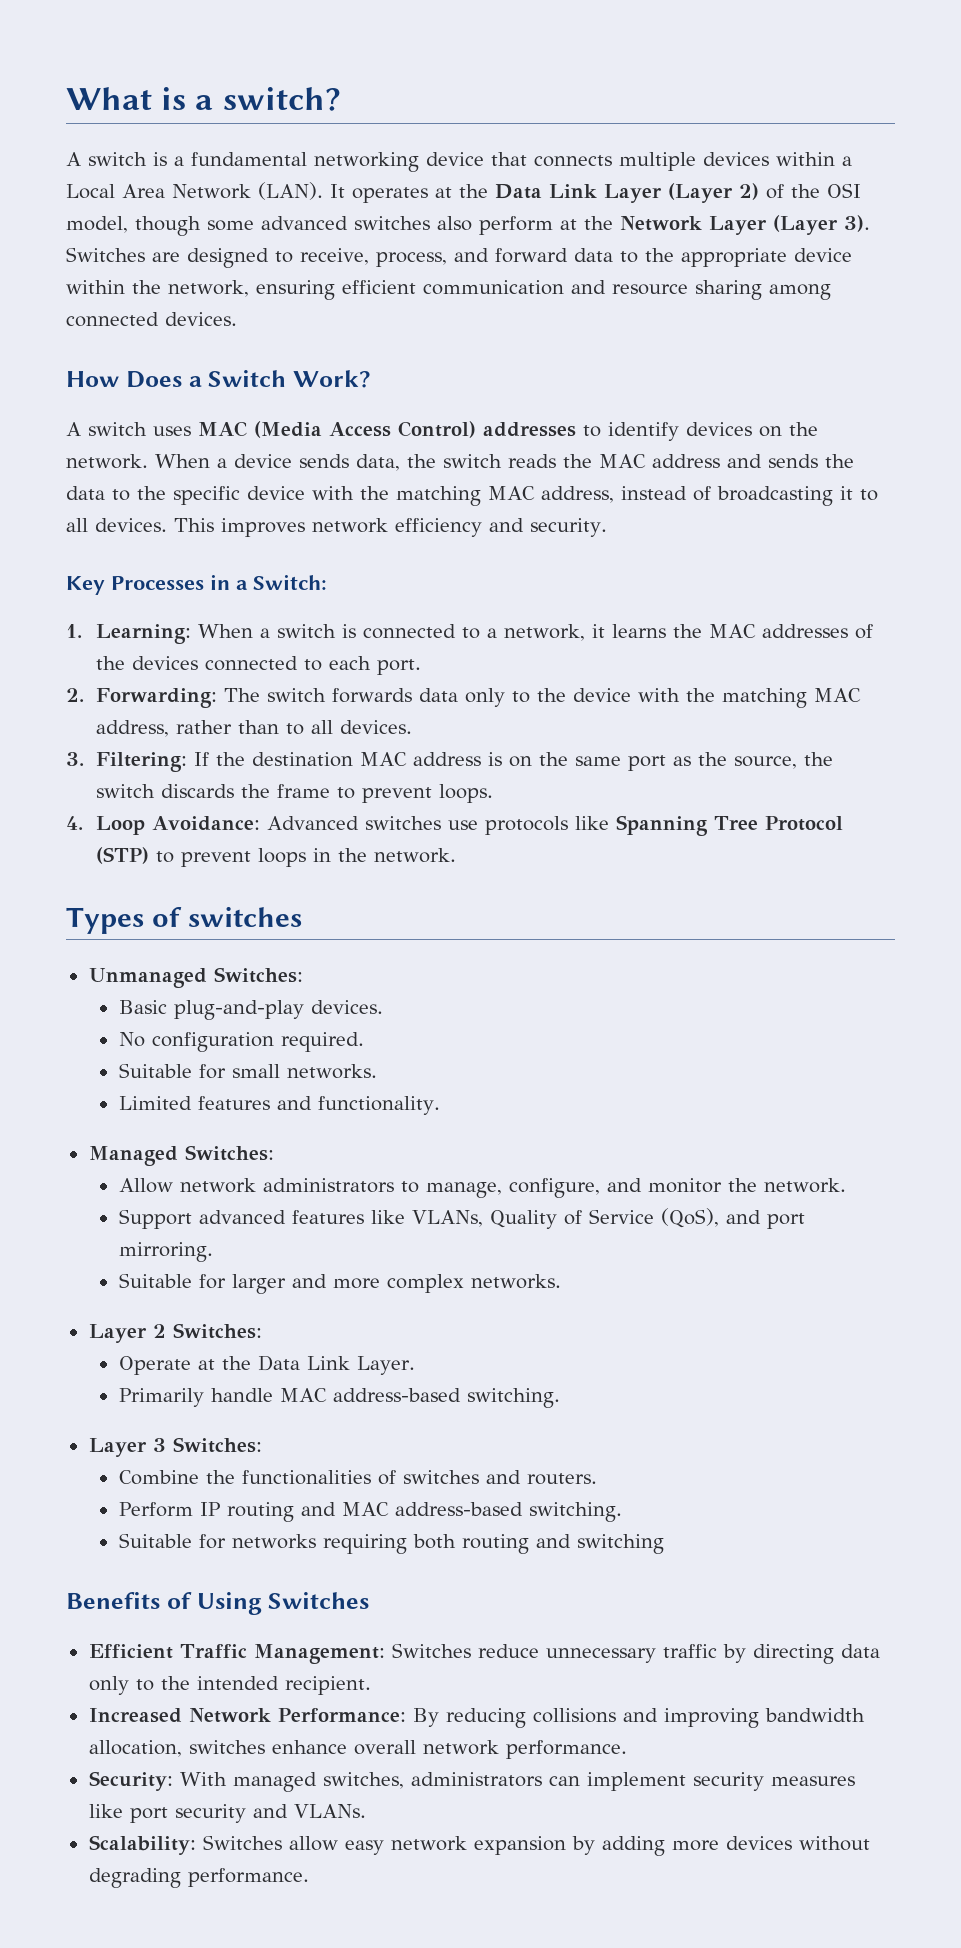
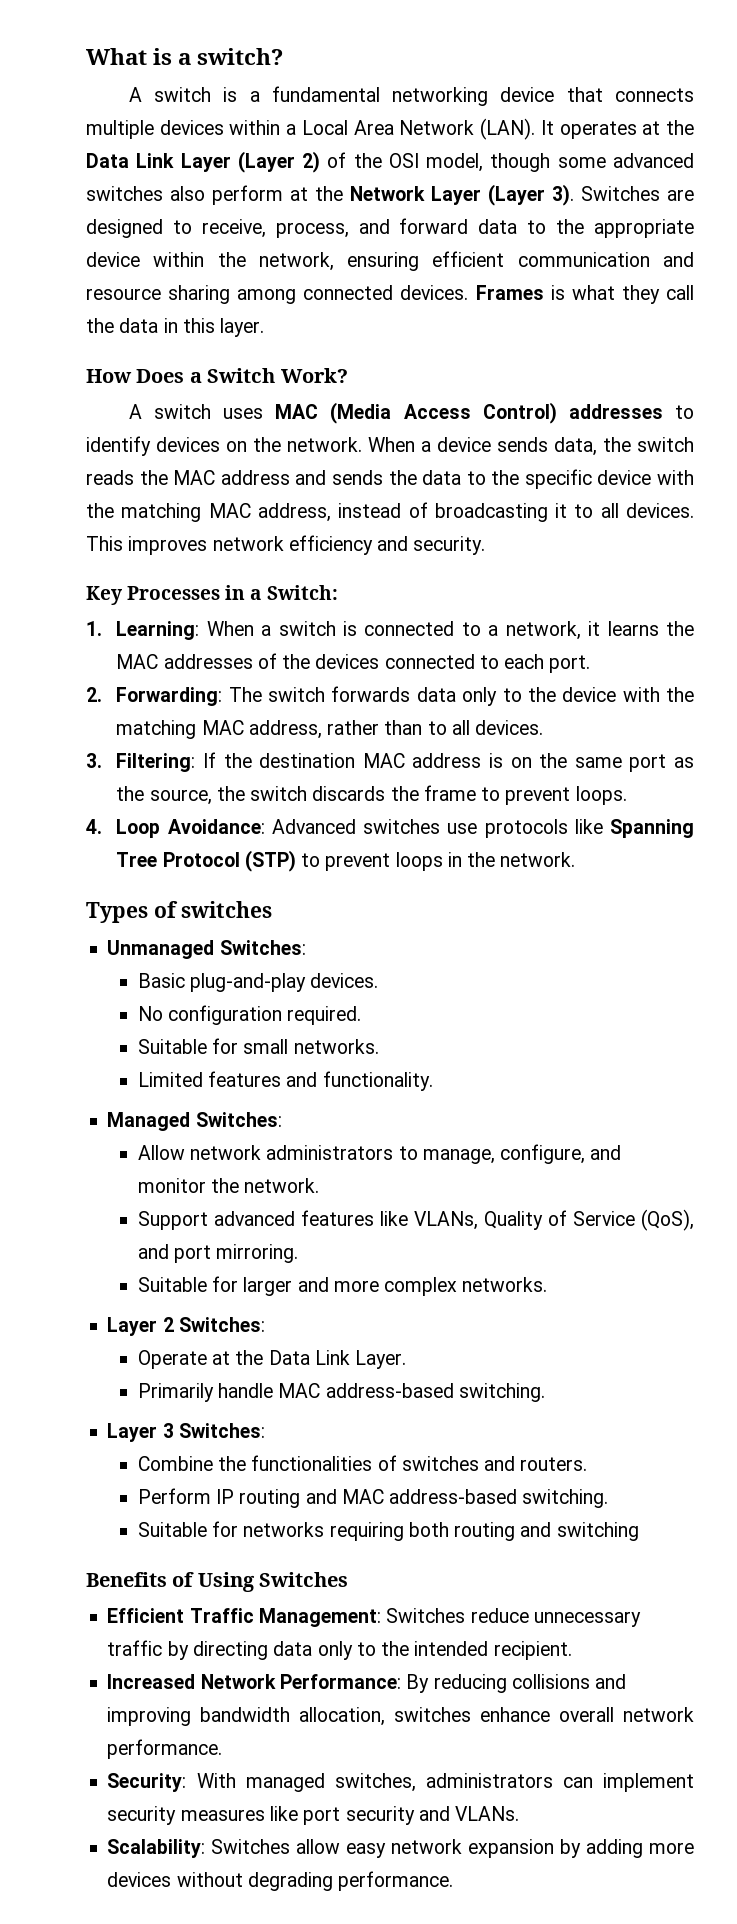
+ Frames is what they call the data in this layer.

